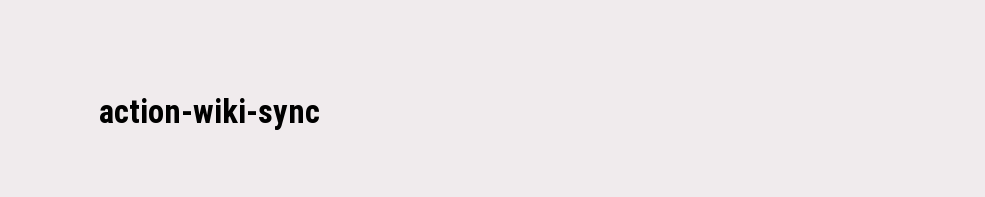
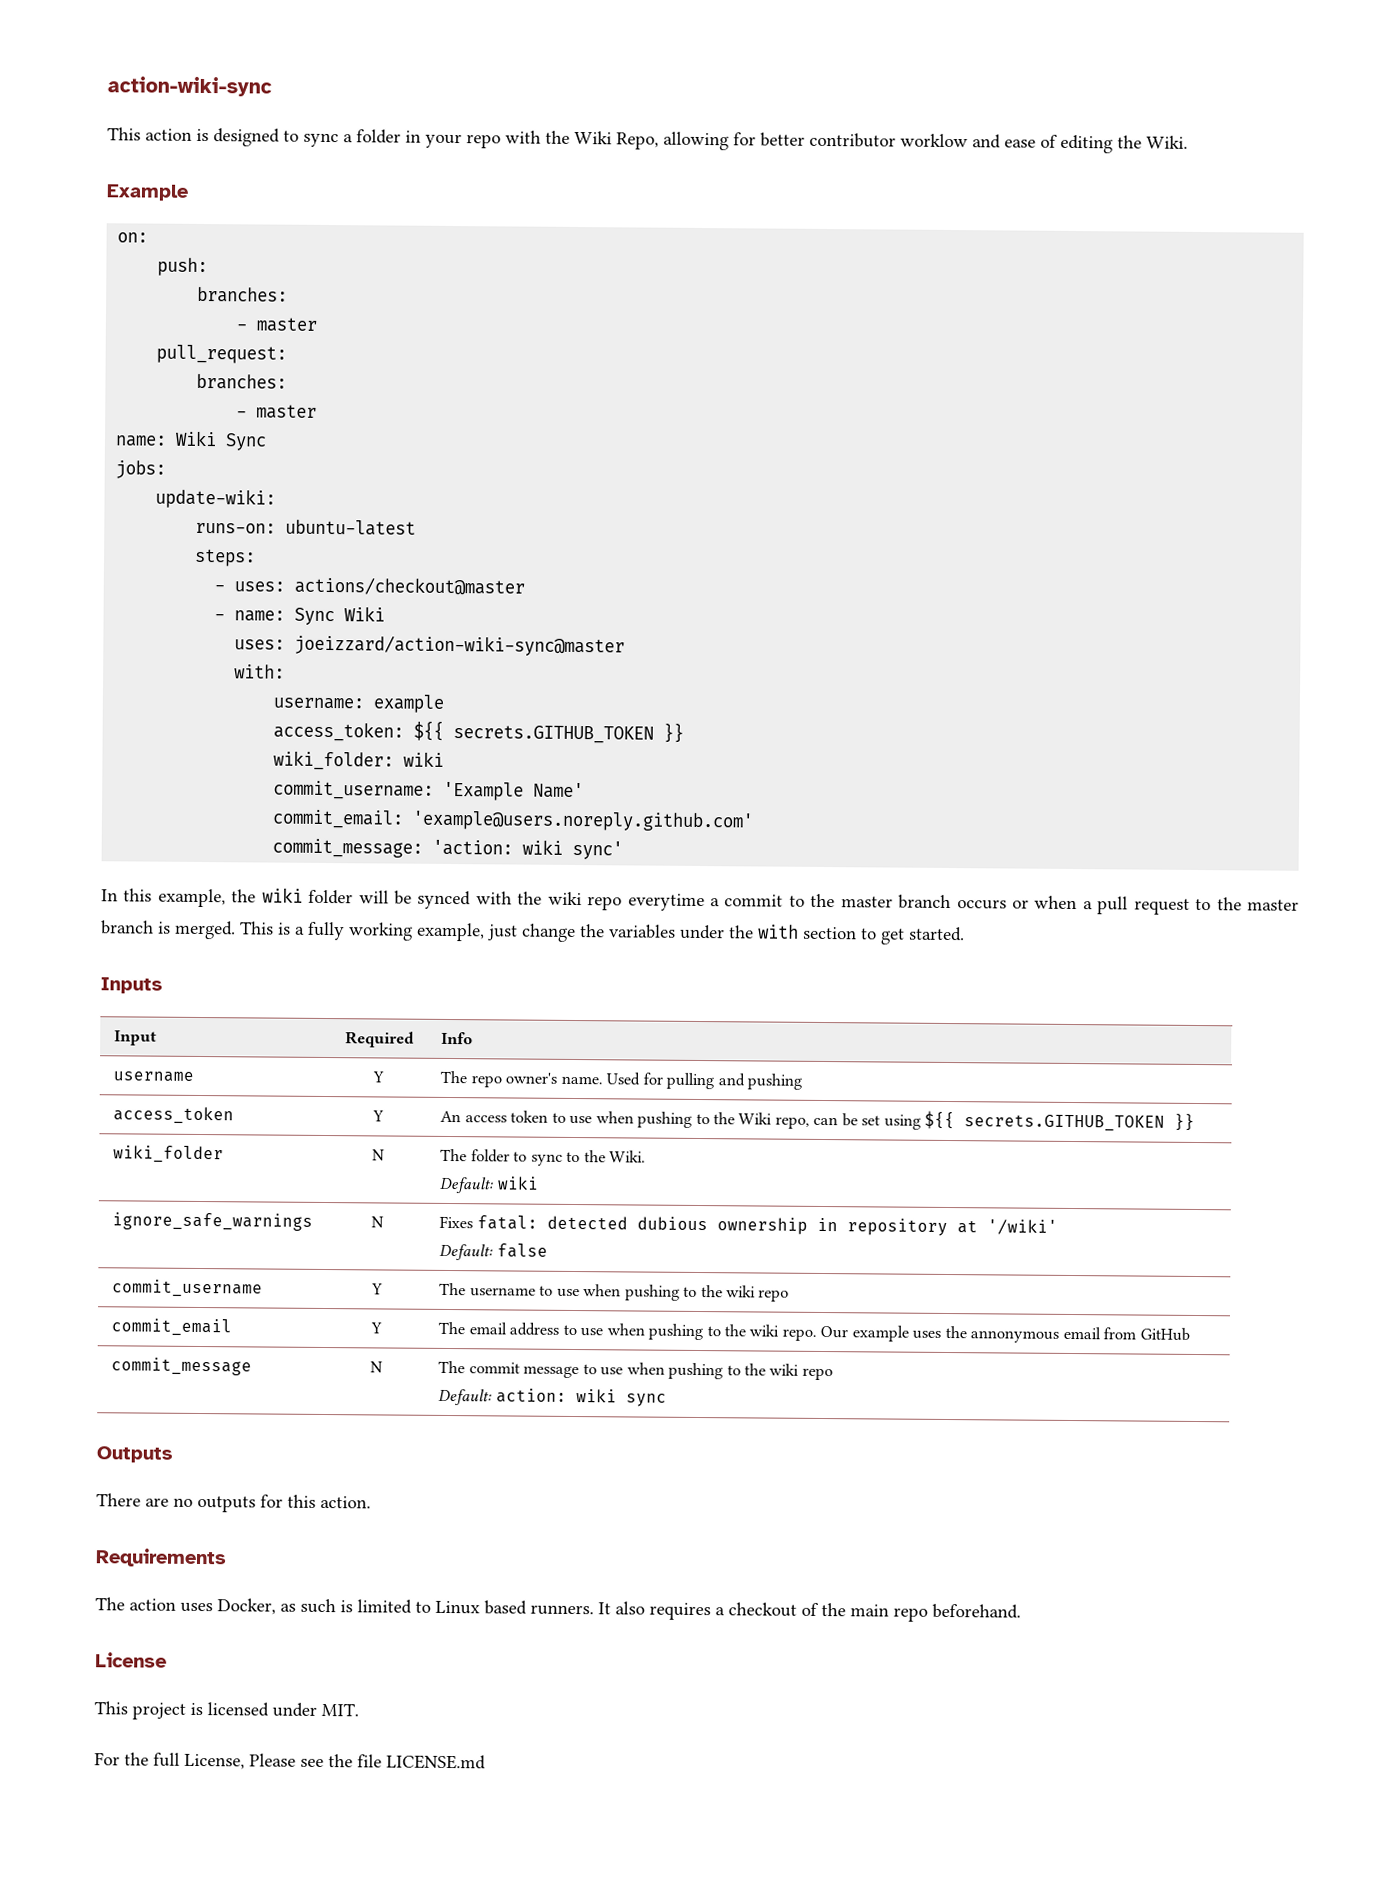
+ This action is designed to sync a folder in your repo with the Wiki Repo, allowing for better contributor worklow and ease of editing the Wiki.
+ Example
+ on:
+ push:
+ branches:
+ - master
+ pull_request:
+ branches:
+ - master
+ name: Wiki Sync
+ jobs:
+ update-wiki:
+ runs-on: ubuntu-latest
+ steps:
+ - uses: actions/checkout@master
+ - name: Sync Wiki
+ uses: joeizzard/action-wiki-sync@master
+ with:
+ username: example
+ access_token: ${{ secrets.GITHUB_TOKEN }}
+ wiki_folder: wiki
+ commit_username: 'Example Name'
+ commit_email: 'example@users.noreply.github.com'
+ commit_message: 'action: wiki sync'
+ In this example, the wiki folder will be synced with the wiki repo everytime a commit to the master branch occurs or when a pull request to the master branch is merged. This is a fully working example, just change the variables under the with section to get started.
+ Inputs
+ Input | Required | Info
+ username | Y | The repo owner's name. Used for pulling and pushing
+ access_token | Y | An access token to use when pushing to the Wiki repo, can be set using ${{ secrets.GITHUB_TOKEN }}
+ wiki_folder | N | The folder to sync to the Wiki.
+ Default: wiki
+ ignore_safe_warnings | N | Fixes fatal: detected dubious ownership in repository at '/wiki'
+ Default: false
+ commit_username | Y | The username to use when pushing to the wiki repo
+ commit_email | Y | The email address to use when pushing to the wiki repo. Our example uses the annonymous email from GitHub
+ commit_message | N | The commit message to use when pushing to the wiki repo
+ Default: action: wiki sync
+ Outputs
+ There are no outputs for this action.
+ Requirements
+ The action uses Docker, as such is limited to Linux based runners. It also requires a checkout of the main repo beforehand.
+ License
+ This project is licensed under MIT.
+ For the full License, Please see the file LICENSE.md

